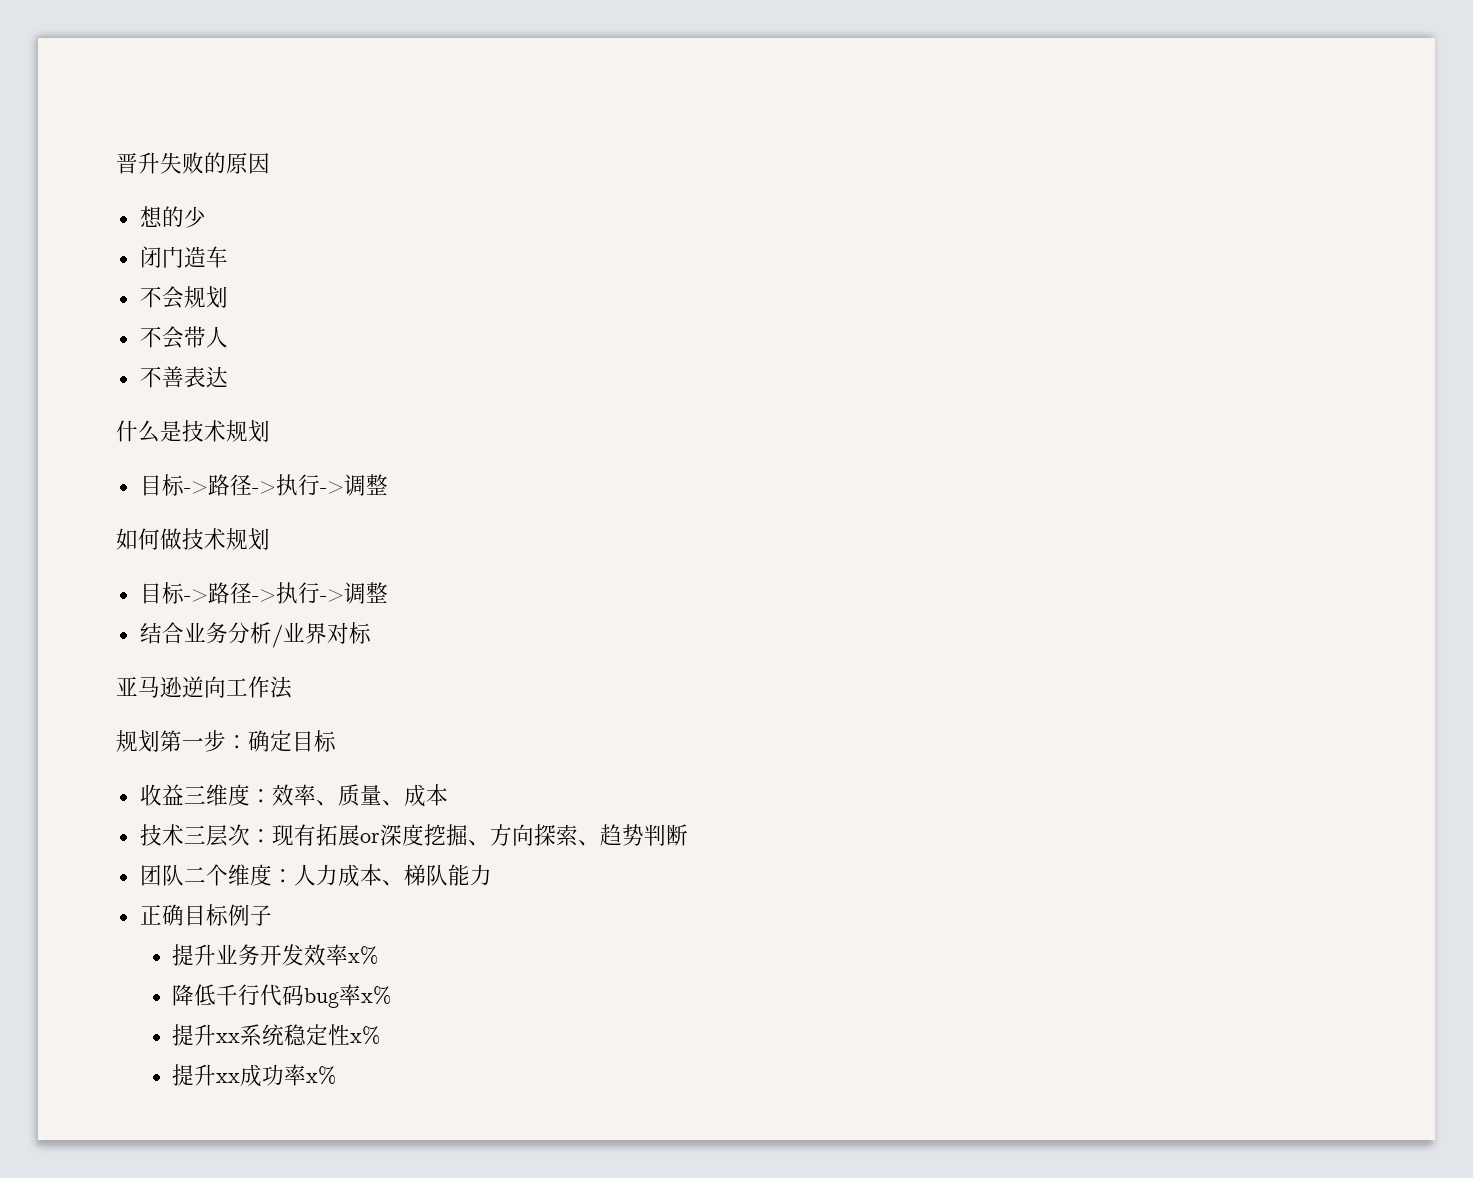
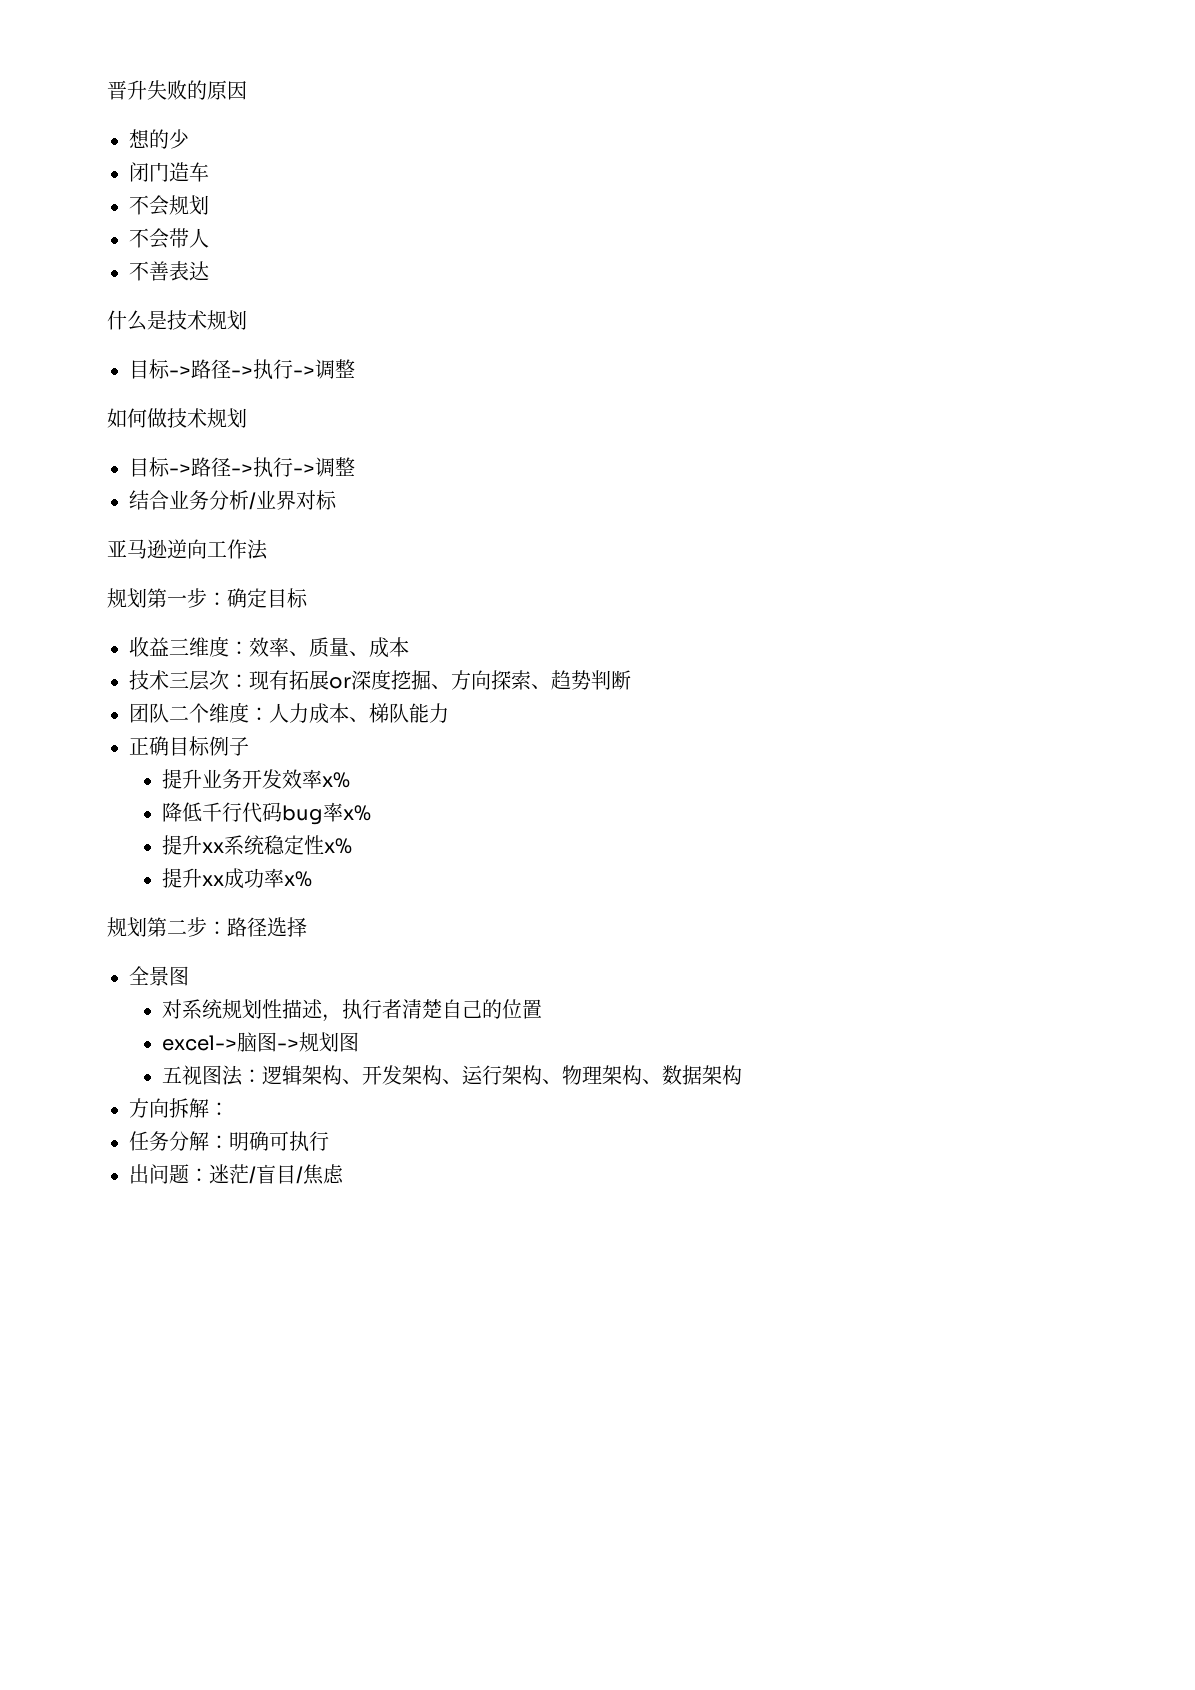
+ 规划第二步：路径选择
+ 全景图
+ 对系统规划性描述，执行者清楚自己的位置
+ excel->脑图->规划图
+ 五视图法：逻辑架构、开发架构、运行架构、物理架构、数据架构
+ 方向拆解：
+ 任务分解：明确可执行
+ 出问题：迷茫/盲目/焦虑

